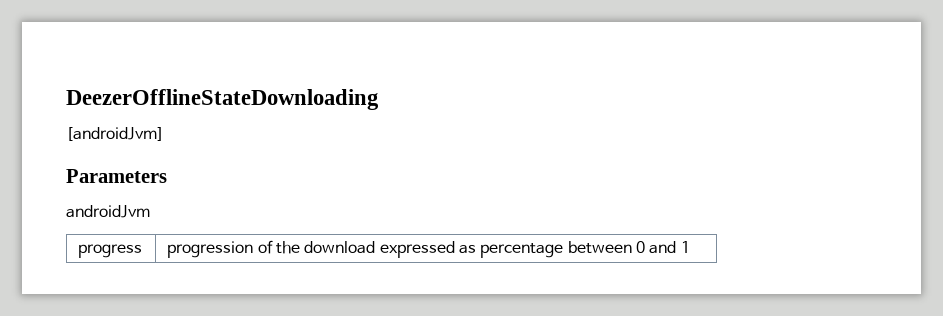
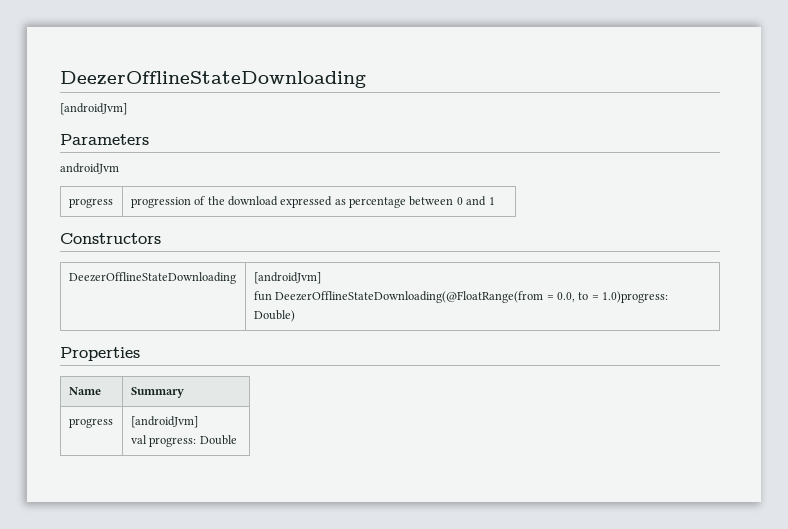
+ Constructors
+ DeezerOfflineStateDownloading | [androidJvm]
+ fun DeezerOfflineStateDownloading(@FloatRange(from = 0.0, to = 1.0)progress: Double)
+ Properties
+ Name | Summary
+ progress | [androidJvm]
+ val progress: Double

